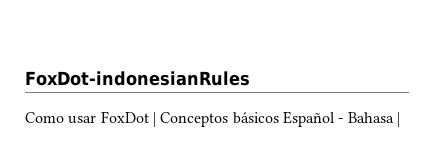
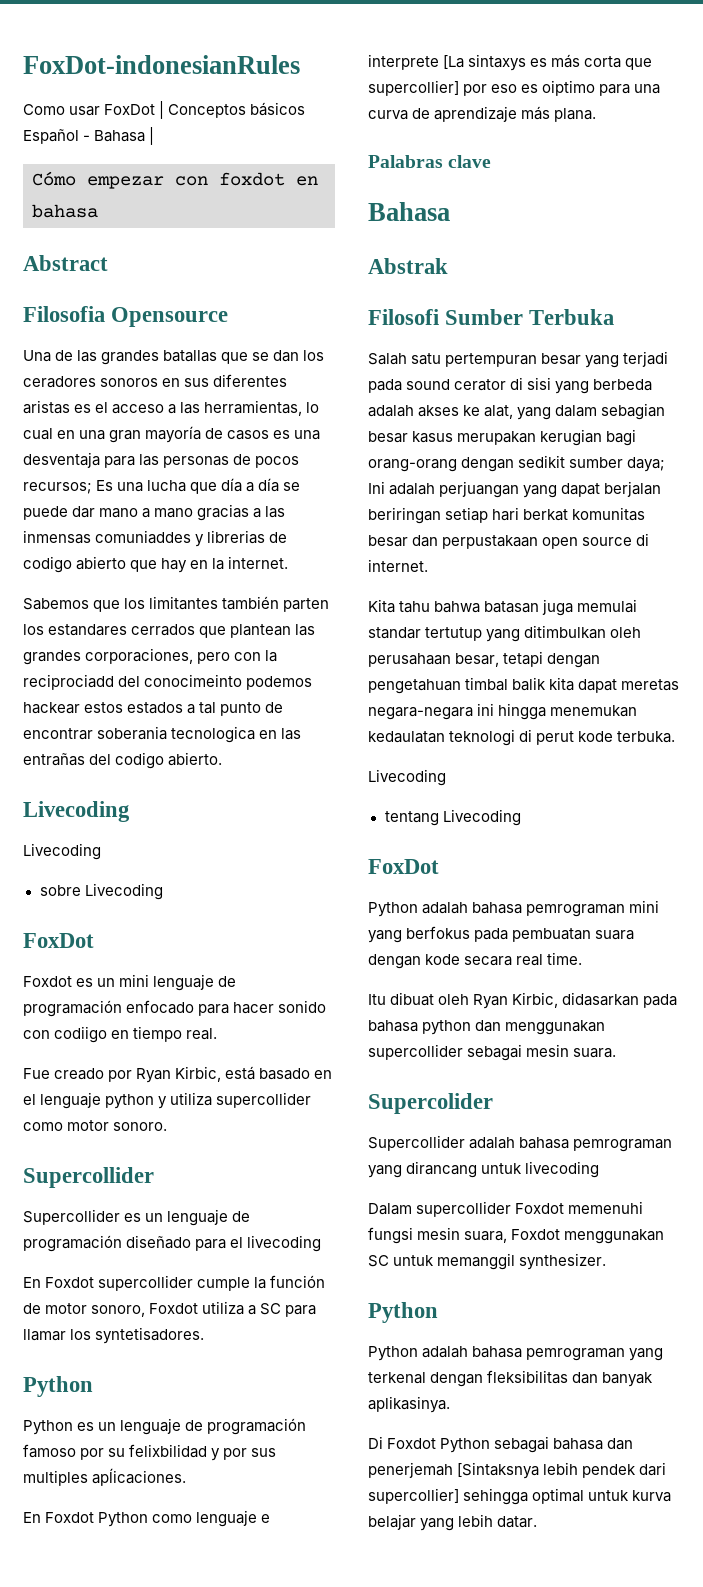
+ Cómo empezar con foxdot en bahasa
+ Abstract
+ Filosofia Opensource
+ Una de las grandes batallas que se dan los ceradores sonoros en sus diferentes aristas es el acceso a las herramientas, lo cual en una gran mayoría de casos es una desventaja para las personas de pocos recursos; Es una lucha que día a día se puede dar mano a mano gracias a las inmensas comuniaddes y librerias de codigo abierto que hay en la internet.
+ Sabemos que los limitantes también parten los estandares cerrados que plantean las grandes corporaciones, pero con la reciprociadd del conocimeinto podemos hackear estos estados a tal punto de encontrar soberania tecnologica en las entrañas del codigo abierto.
+ Livecoding
+ Livecoding
+ sobre Livecoding
+ FoxDot
+ Foxdot es un mini lenguaje de programación enfocado para hacer sonido con codiigo en tiempo real.
+ Fue creado por Ryan Kirbic, está basado en el lenguaje python y utiliza supercollider como motor sonoro.
+ Supercollider
+ Supercollider es un lenguaje de programación diseñado para el livecoding
+ En Foxdot supercollider cumple la función de motor sonoro, Foxdot utiliza a SC para llamar los syntetisadores.
+ Python
+ Python es un lenguaje de programación famoso por su felixbilidad y por sus multiples apĺicaciones.
+ En Foxdot Python como lenguaje e interprete [La sintaxys es más corta que supercollier] por eso es oiptimo para una curva de aprendizaje más plana.
+ Palabras clave
+ Bahasa
+ Abstrak
+ Filosofi Sumber Terbuka
+ Salah satu pertempuran besar yang terjadi pada sound cerator di sisi yang berbeda adalah akses ke alat, yang dalam sebagian besar kasus merupakan kerugian bagi orang-orang dengan sedikit sumber daya; Ini adalah perjuangan yang dapat berjalan beriringan setiap hari berkat komunitas besar dan perpustakaan open source di internet.
+ Kita tahu bahwa batasan juga memulai standar tertutup yang ditimbulkan oleh perusahaan besar, tetapi dengan pengetahuan timbal balik kita dapat meretas negara-negara ini hingga menemukan kedaulatan teknologi di perut kode terbuka.
+ Livecoding
+ tentang Livecoding
+ FoxDot
+ Python adalah bahasa pemrograman mini yang berfokus pada pembuatan suara dengan kode secara real time.
+ Itu dibuat oleh Ryan Kirbic, didasarkan pada bahasa python dan menggunakan supercollider sebagai mesin suara.
+ Supercolider
+ Supercollider adalah bahasa pemrograman yang dirancang untuk livecoding
+ Dalam supercollider Foxdot memenuhi fungsi mesin suara, Foxdot menggunakan SC untuk memanggil synthesizer.
+ Python
+ Python adalah bahasa pemrograman yang terkenal dengan fleksibilitas dan banyak aplikasinya.
+ Di Foxdot Python sebagai bahasa dan penerjemah [Sintaksnya lebih pendek dari supercollier] sehingga optimal untuk kurva belajar yang lebih datar.

